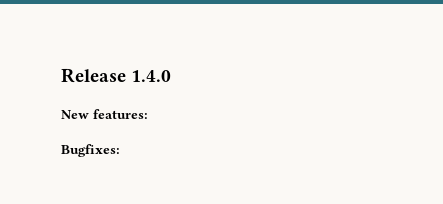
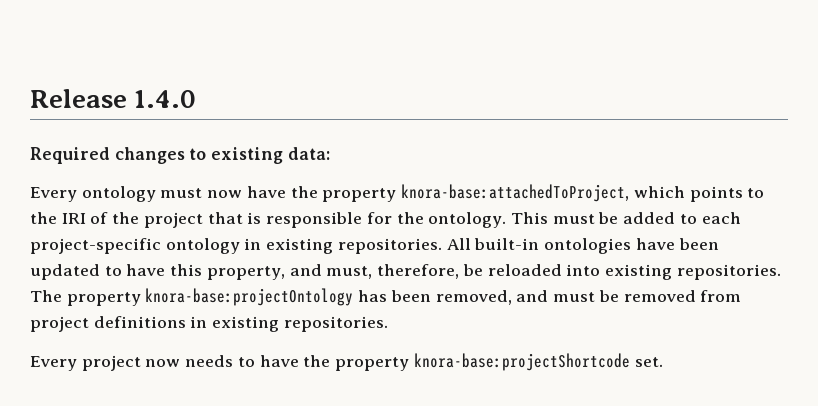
- New features:
- Bugfixes:
+ Required changes to existing data:
+ Every ontology must now have the property knora-base:attachedToProject, which points to the IRI of the project that is responsible for the ontology. This must be added to each project-specific ontology in existing repositories. All built-in ontologies have been updated to have this property, and must, therefore, be reloaded into existing repositories. The property knora-base:projectOntology has been removed, and must be removed from project definitions in existing repositories.
+ Every project now needs to have the property knora-base:projectShortcode set.

